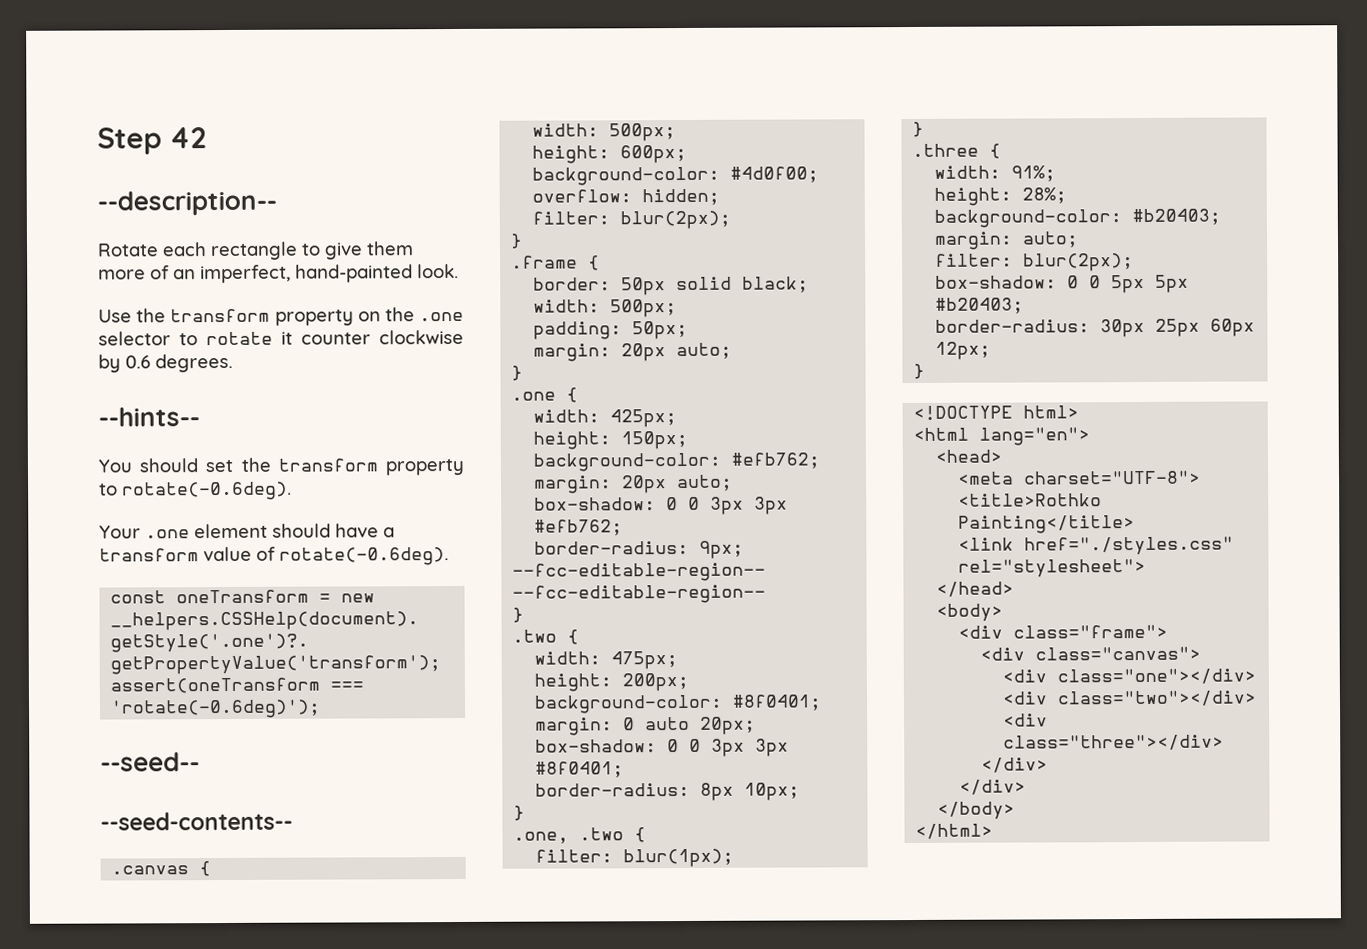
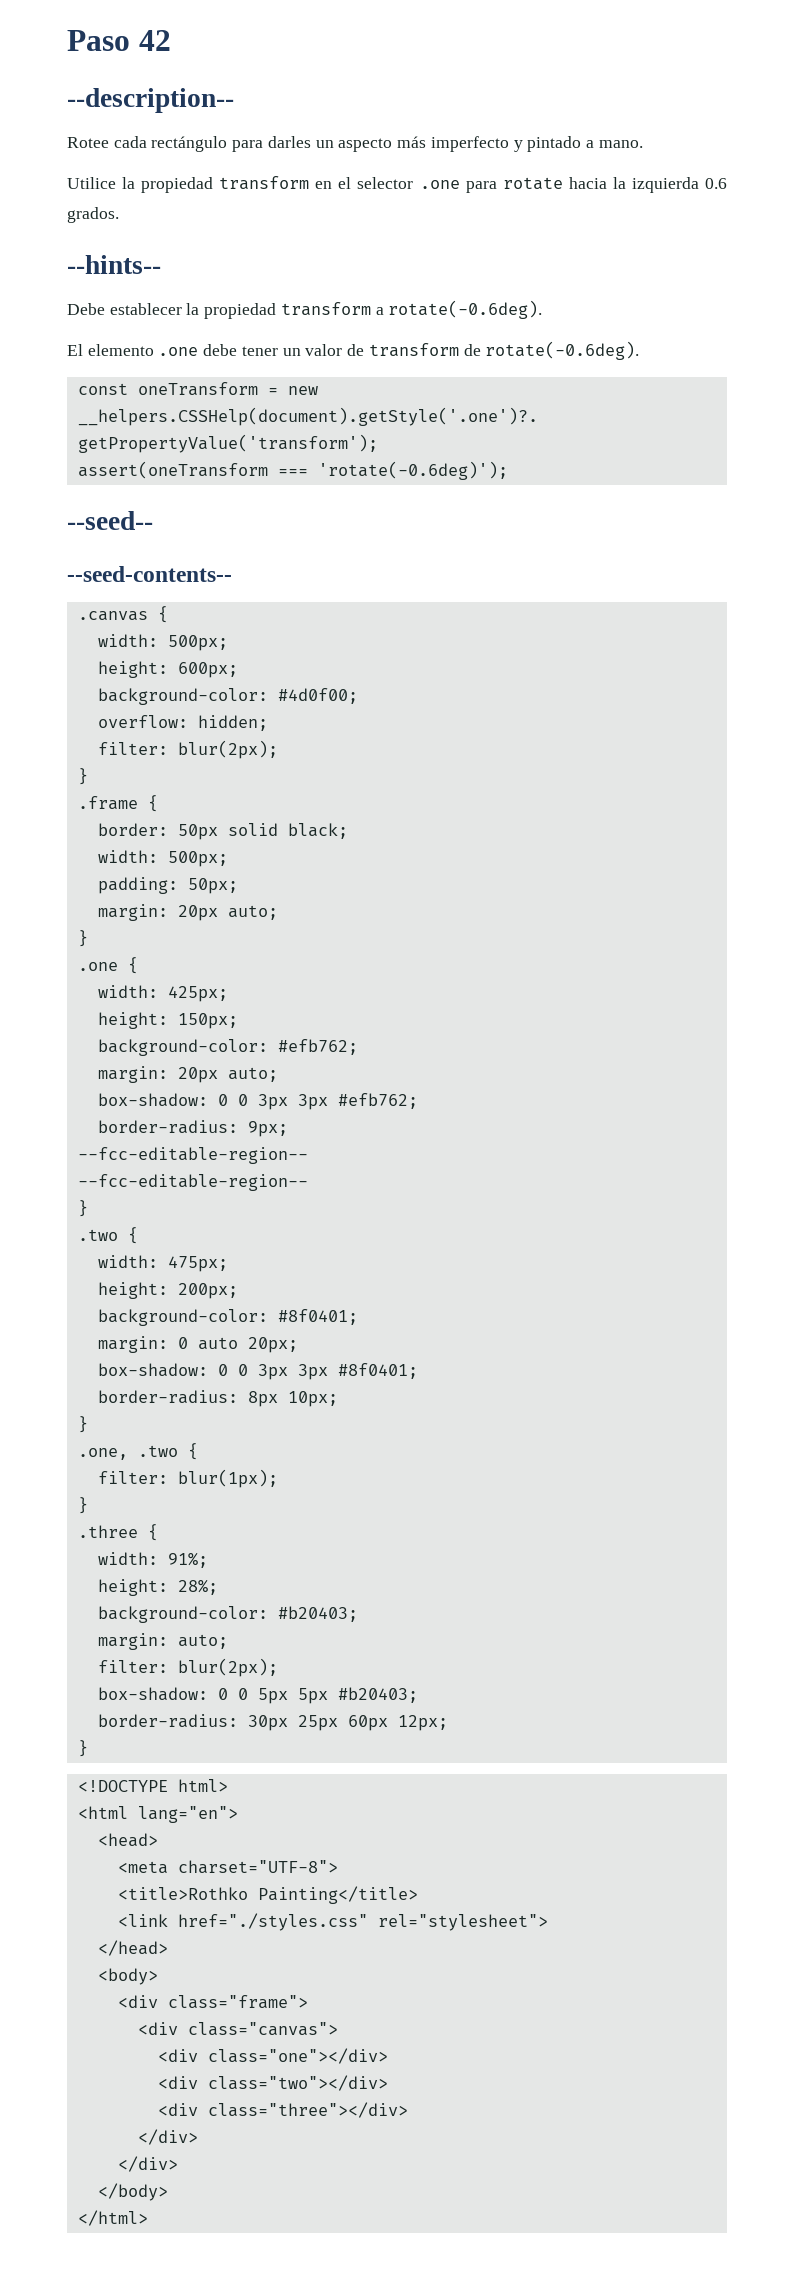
- Step 42
+ Paso 42
- Rotate each rectangle to give them more of an imperfect, hand-painted look.
- Use the transform property on the .one selector to rotate it counter clockwise by 0.6 degrees.
+ Rotee cada rectángulo para darles un aspecto más imperfecto y pintado a mano.
+ Utilice la propiedad transform en el selector .one para rotate hacia la izquierda 0.6 grados.
  --hints--
- You should set the transform property to rotate(-0.6deg).
- Your .one element should have a transform value of rotate(-0.6deg).
+ Debe establecer la propiedad transform a rotate(-0.6deg).
+ El elemento .one debe tener un valor de transform de rotate(-0.6deg).

